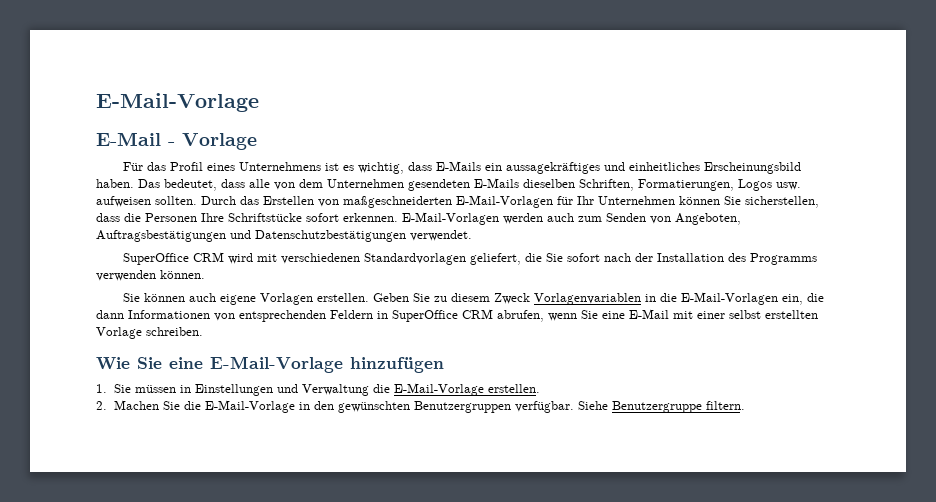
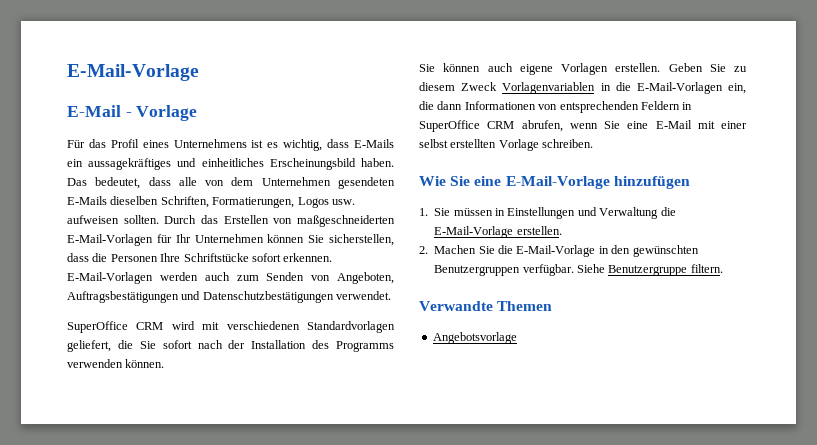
+ Verwandte Themen
+ Angebotsvorlage

